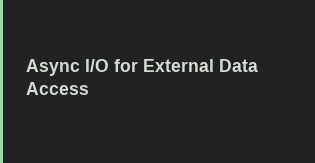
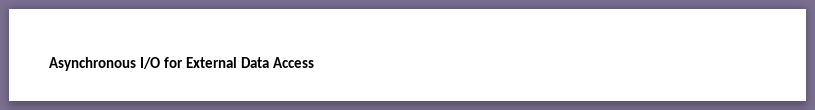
- Async I/O for External Data Access
+ Asynchronous I/O for External Data Access

